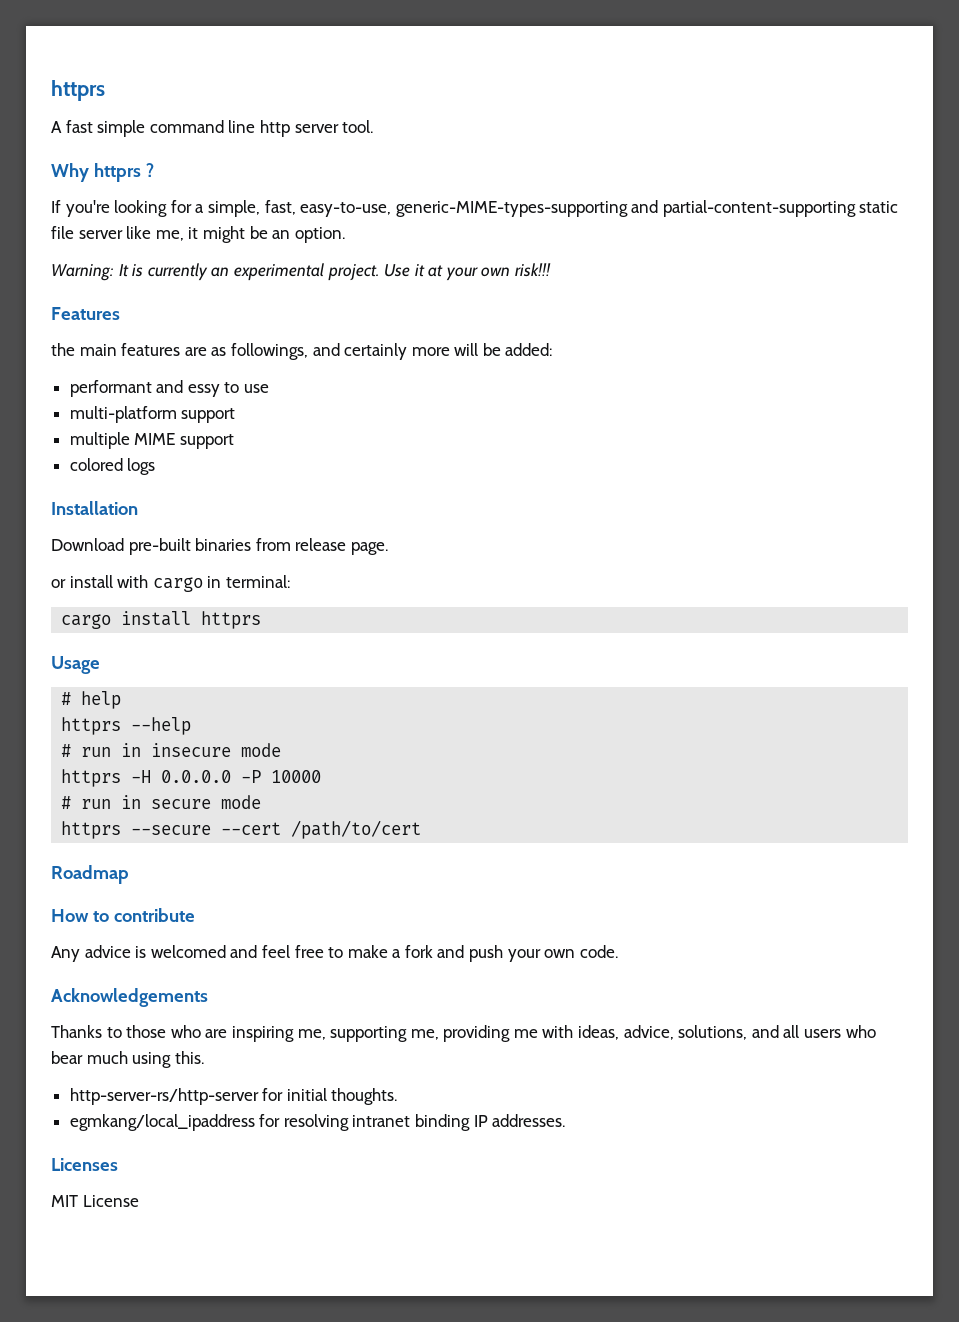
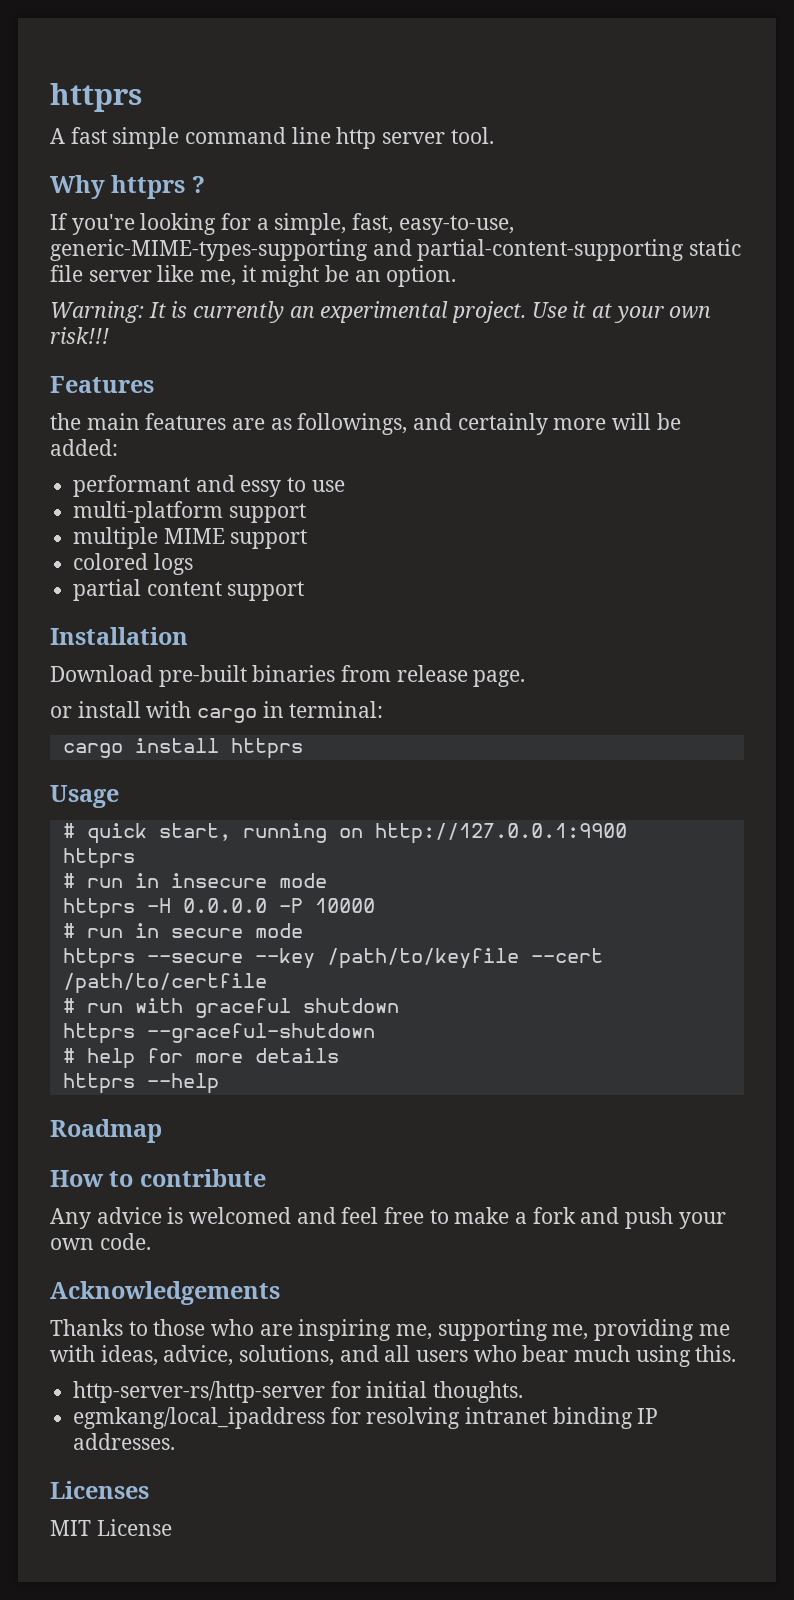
+ partial content support
- # help
- httprs --help
+ # quick start, running on http://127.0.0.1:9900
+ httprs
- httprs --secure --cert /path/to/cert
+ httprs --secure --key /path/to/keyfile --cert /path/to/certfile
+ # run with graceful shutdown
+ httprs --graceful-shutdown
+ # help for more details
+ httprs --help

